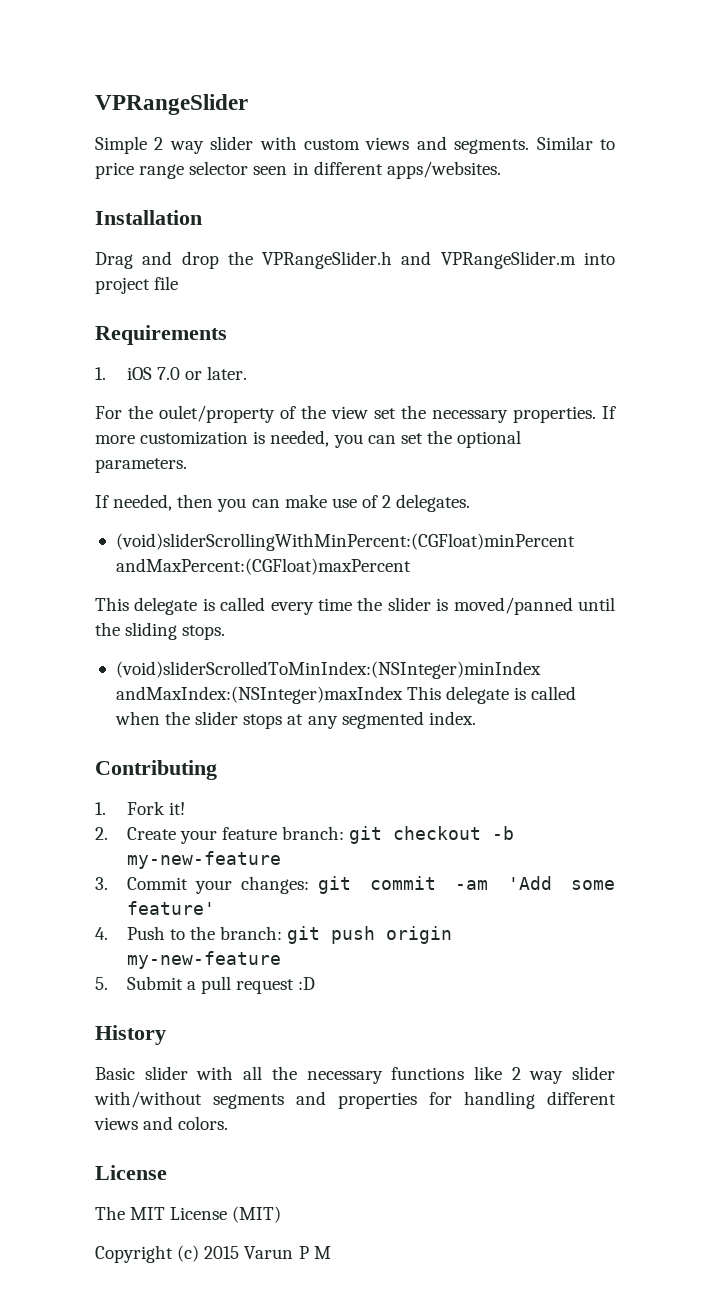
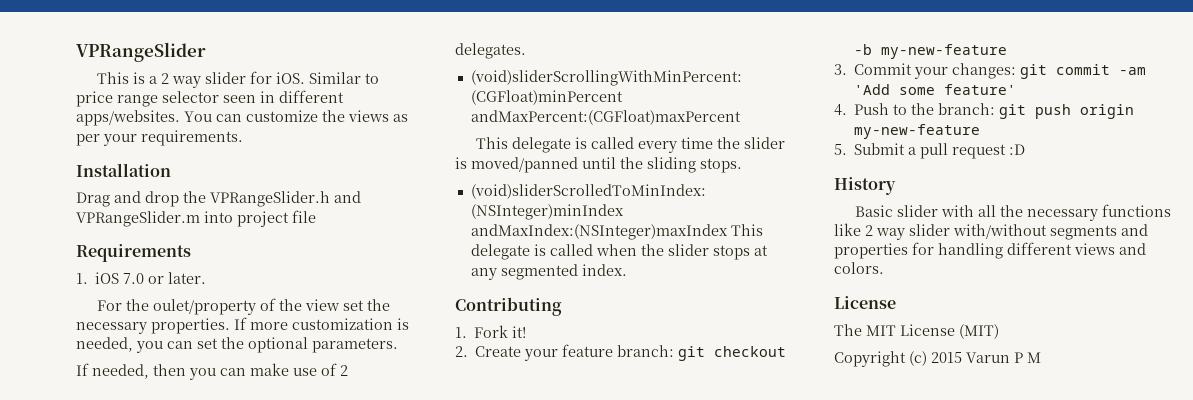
- Simple 2 way slider with custom views and segments.
+ This is a 2 way slider for iOS.
+ You can customize the views as per your requirements.

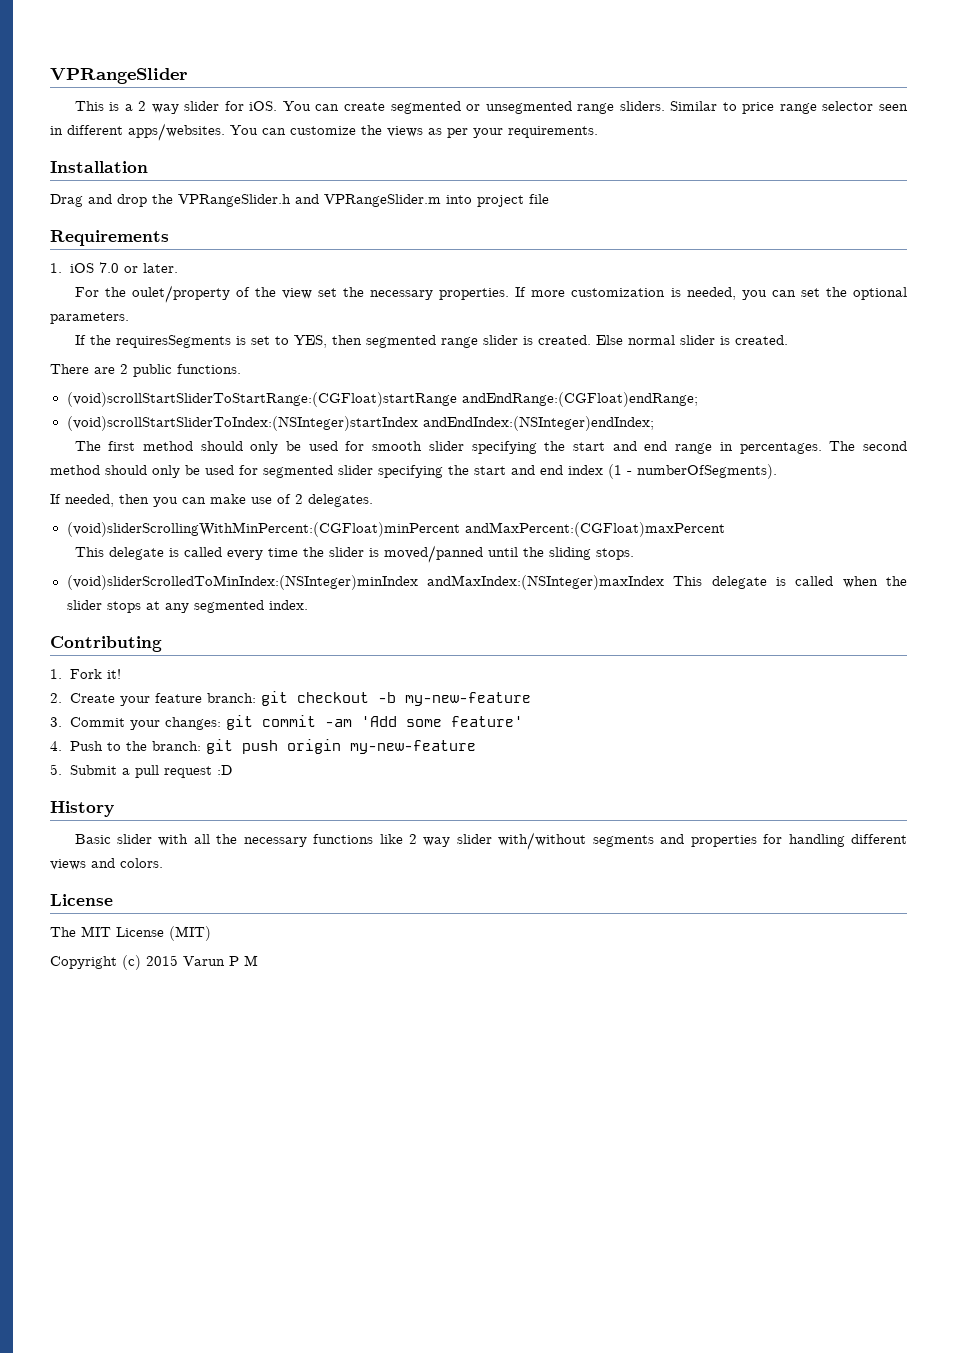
+ You can create segmented or unsegmented range sliders.
+ If the requiresSegments is set to YES, then segmented range slider is created. Else normal slider is created.
+ There are 2 public functions.
+ (void)scrollStartSliderToStartRange:(CGFloat)startRange andEndRange:(CGFloat)endRange;
+ (void)scrollStartSliderToIndex:(NSInteger)startIndex andEndIndex:(NSInteger)endIndex;
+ The first method should only be used for smooth slider specifying the start and end range in percentages. The second method should only be used for segmented slider specifying the start and end index (1 - numberOfSegments).

